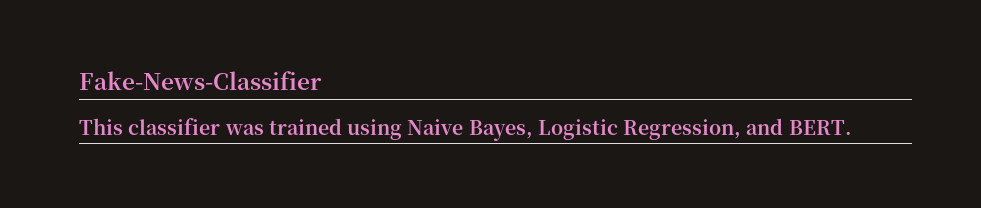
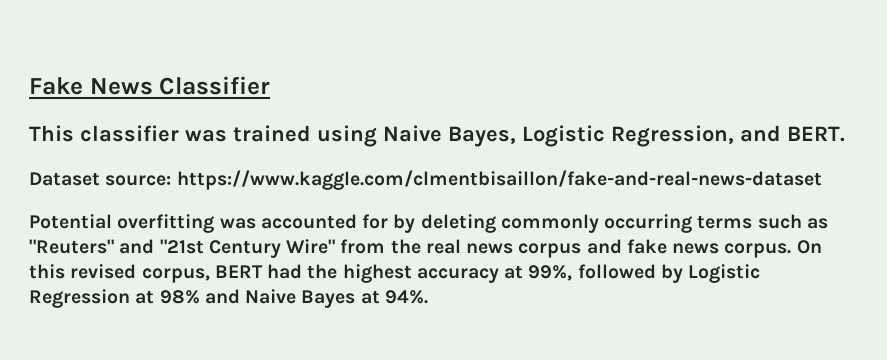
- Fake-News-Classifier
+ Fake News Classifier
+ Dataset source: https://www.kaggle.com/clmentbisaillon/fake-and-real-news-dataset
+ Potential overfitting was accounted for by deleting commonly occurring terms such as "Reuters" and "21st Century Wire" from the real news corpus and fake news corpus. On this revised corpus, BERT had the highest accuracy at 99%, followed by Logistic Regression at 98% and Naive Bayes at 94%.

